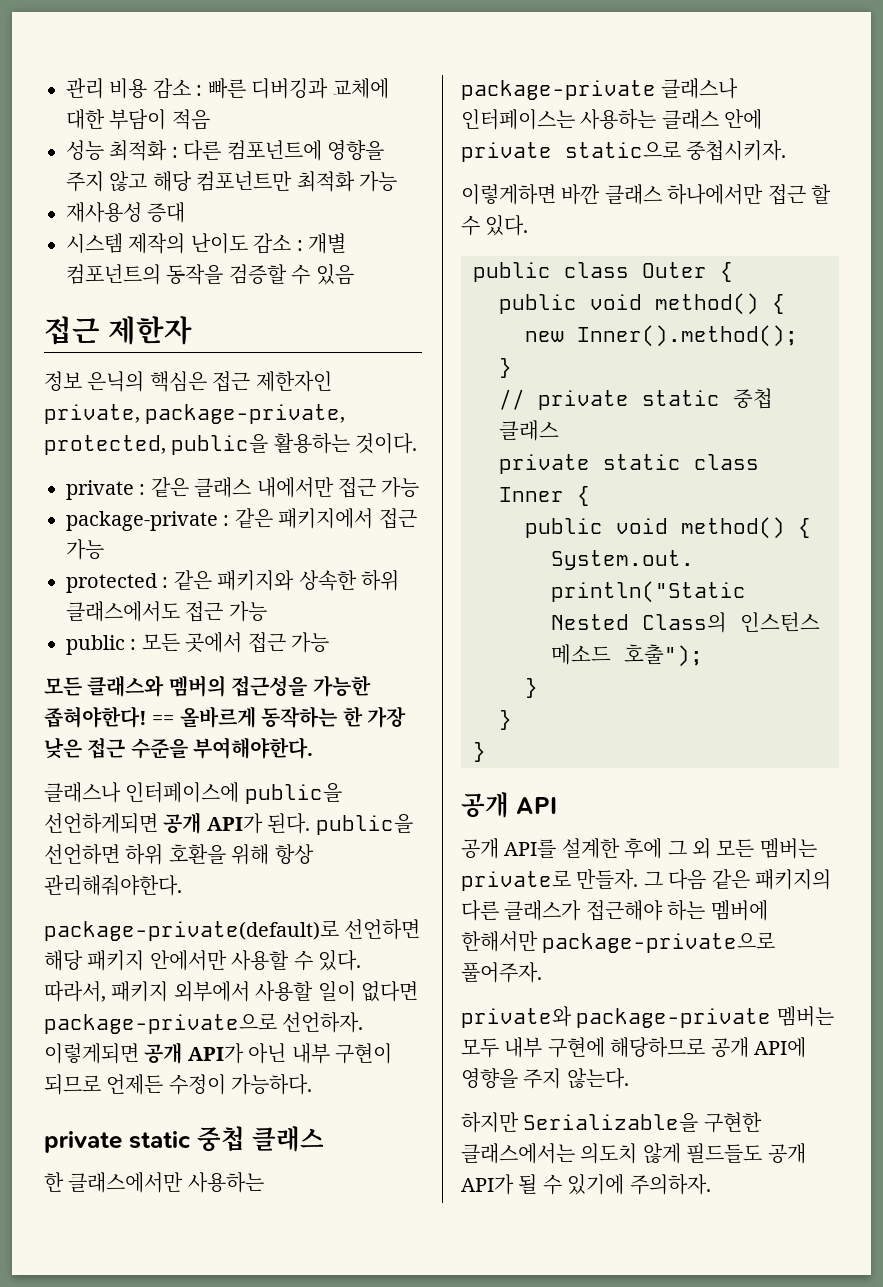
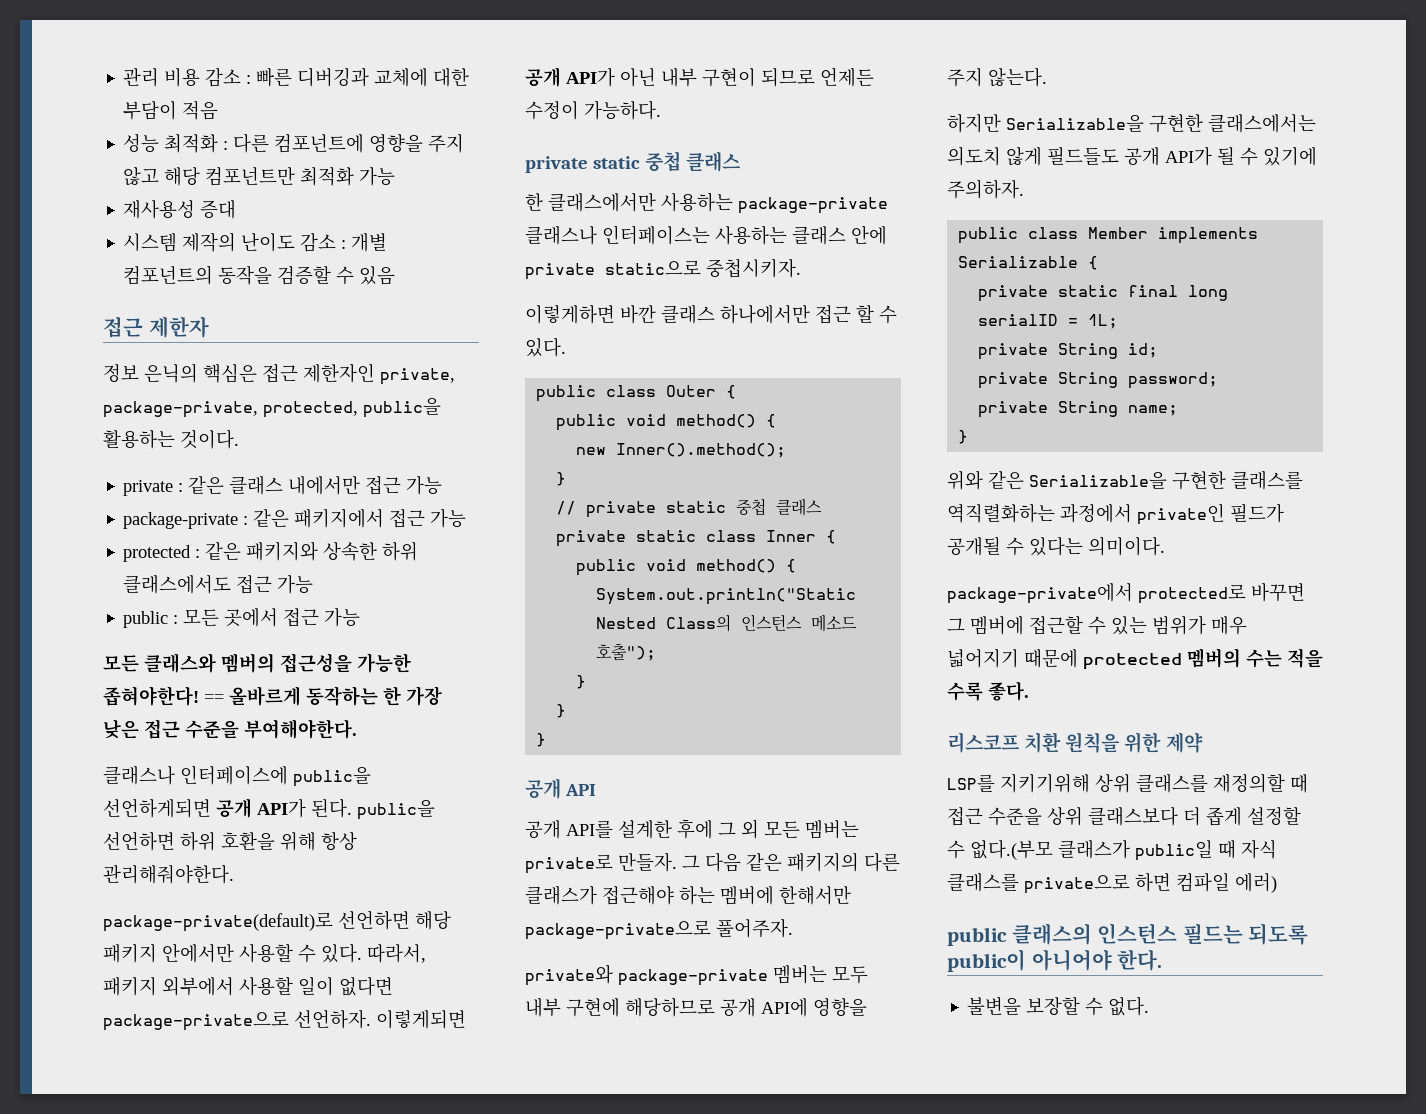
+ public class Member implements Serializable {
+ private static final long serialID = 1L;
+ private String id;
+ private String password;
+ private String name;
+ }
+ 위와 같은 Serializable을 구현한 클래스를 역직렬화하는 과정에서 private인 필드가 공개될 수 있다는 의미이다.
+ package-private에서 protected로 바꾸면 그 멤버에 접근할 수 있는 범위가 매우 넓어지기 때문에 protected 멤버의 수는 적을 수록 좋다.
+ 리스코프 치환 원칙을 위한 제약
+ LSP를 지키기위해 상위 클래스를 재정의할 때 접근 수준을 상위 클래스보다 더 좁게 설정할 수 없다.(부모 클래스가 public일 때 자식 클래스를 private으로 하면 컴파일 에러)
+ public 클래스의 인스턴스 필드는 되도록 public이 아니어야 한다.
+ 불변을 보장할 수 없다.

